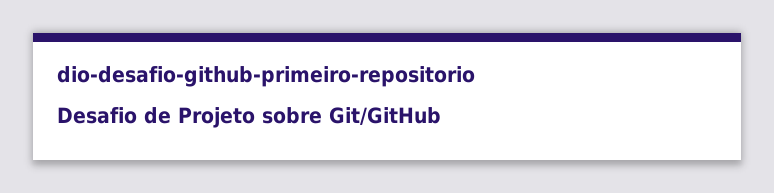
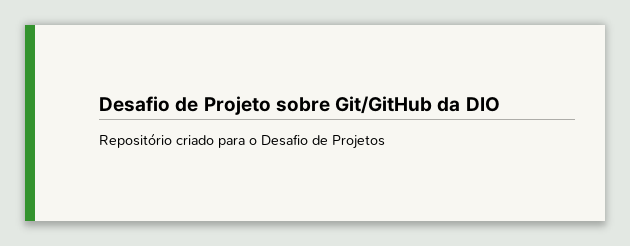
- dio-desafio-github-primeiro-repositorio
- Desafio de Projeto sobre Git/GitHub
+ Desafio de Projeto sobre Git/GitHub da DIO
+ Repositório criado para o Desafio de Projetos

